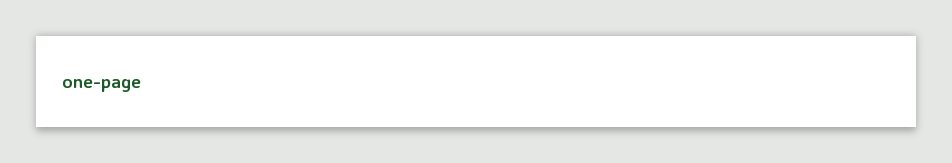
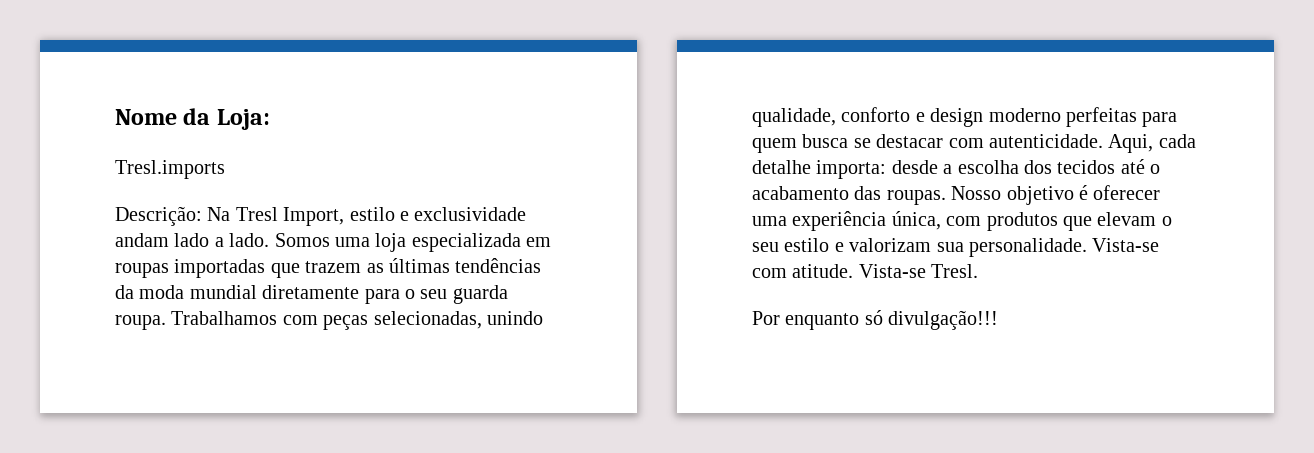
- one-page
+ Nome da Loja:
+ Tresl.imports
+ Descrição: Na Tresl Import, estilo e exclusividade andam lado a lado. Somos uma loja especializada em roupas importadas que trazem as últimas tendências da moda mundial diretamente para o seu guarda roupa. Trabalhamos com peças selecionadas, unindo qualidade, conforto e design moderno perfeitas para quem busca se destacar com autenticidade. Aqui, cada detalhe importa: desde a escolha dos tecidos até o acabamento das roupas. Nosso objetivo é oferecer uma experiência única, com produtos que elevam o seu estilo e valorizam sua personalidade. Vista-se com atitude. Vista-se Tresl.
+ Por enquanto só divulgação!!!

